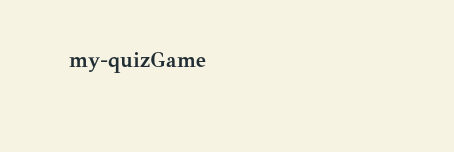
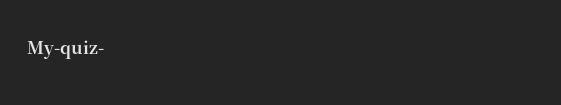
- my-quizGame
+ My-quiz-

